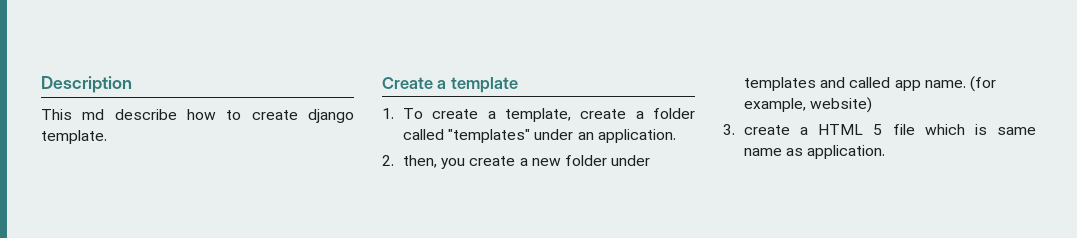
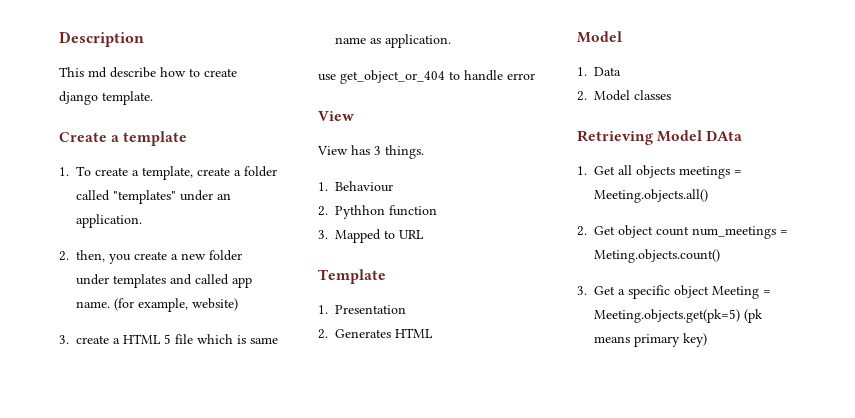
+ use get_object_or_404 to handle error
+ View
+ View has 3 things.
+ 1. Behaviour
+ 2. Pythhon function
+ 3. Mapped to URL
+ Template
+ 1. Presentation
+ 2. Generates HTML
+ Model
+ 1. Data
+ 2. Model classes
+ Retrieving Model DAta
+ 1. Get all objects meetings = Meeting.objects.all()
+ 2. Get object count num_meetings = Meting.objects.count()
+ 3. Get a specific object Meeting = Meeting.objects.get(pk=5) (pk means primary key)

